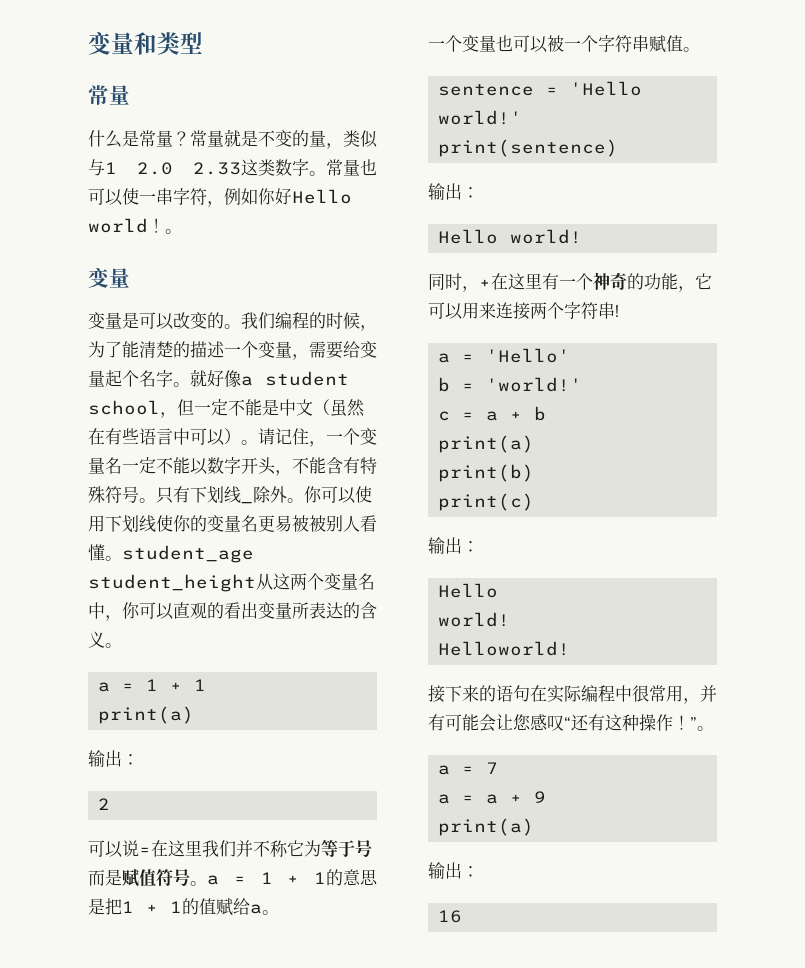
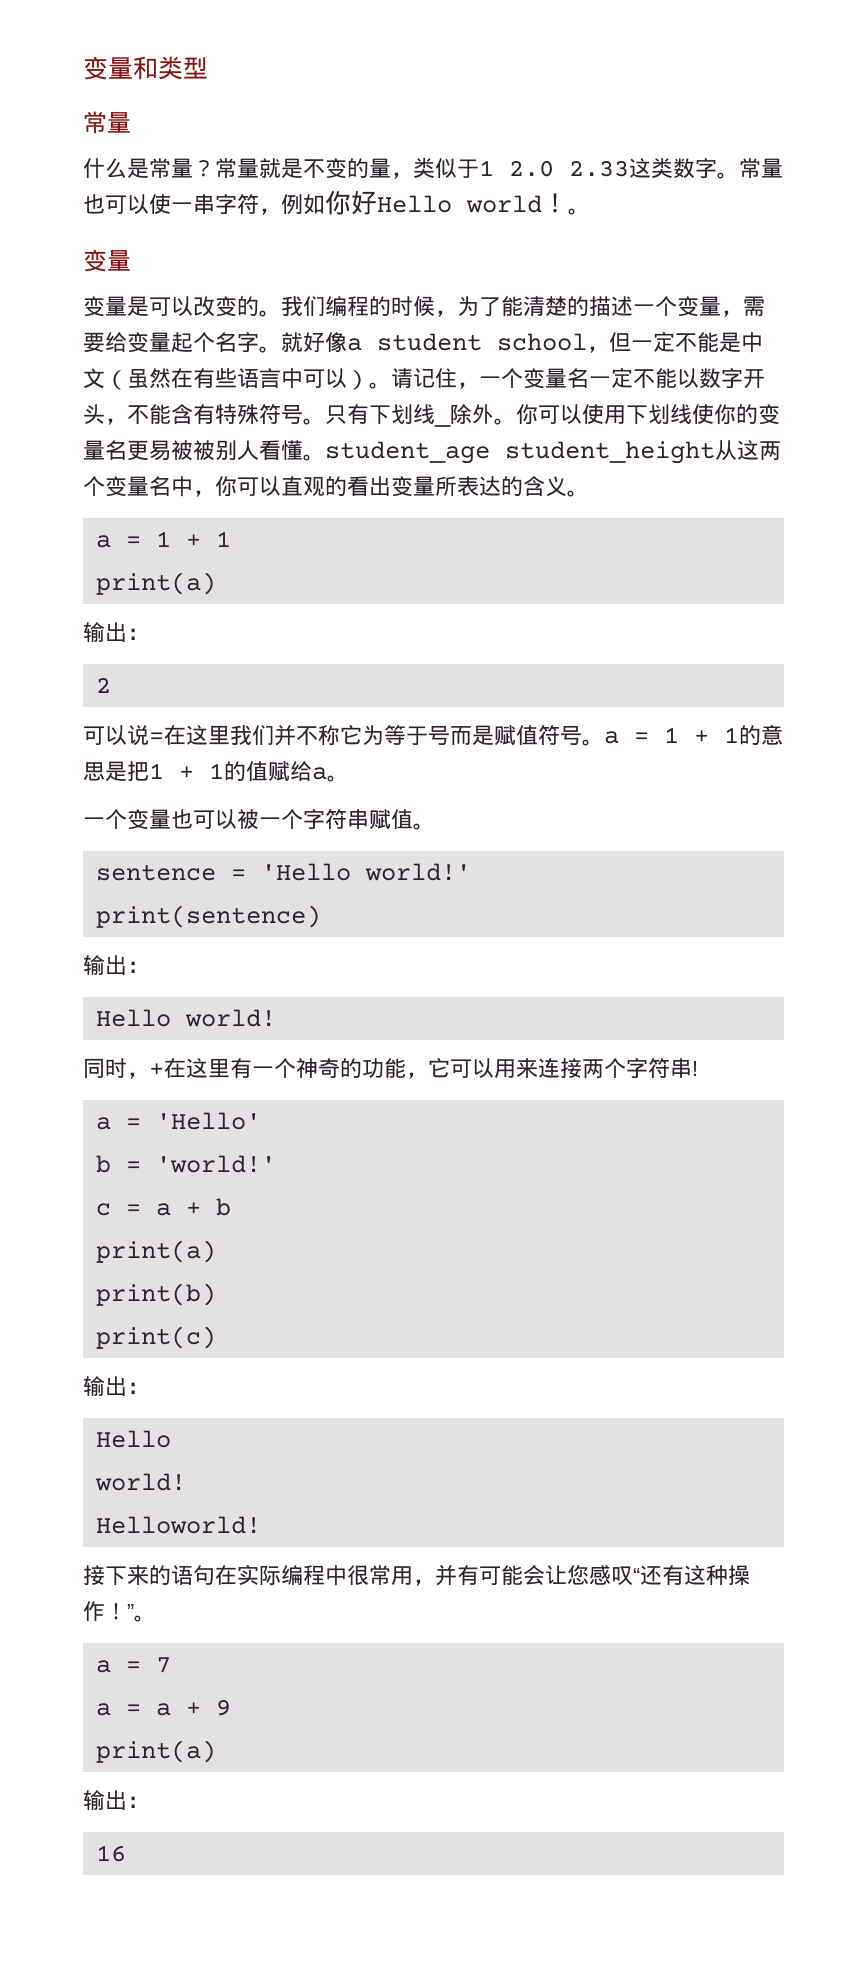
- 常量就是不变的量，类似与1 2.0 2.33这类数字。
+ 常量就是不变的量，类似于1 2.0 2.33这类数字。

